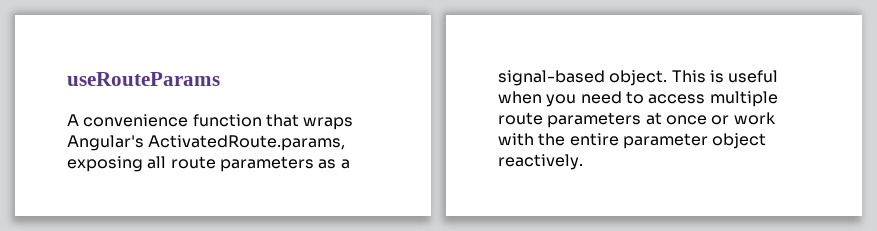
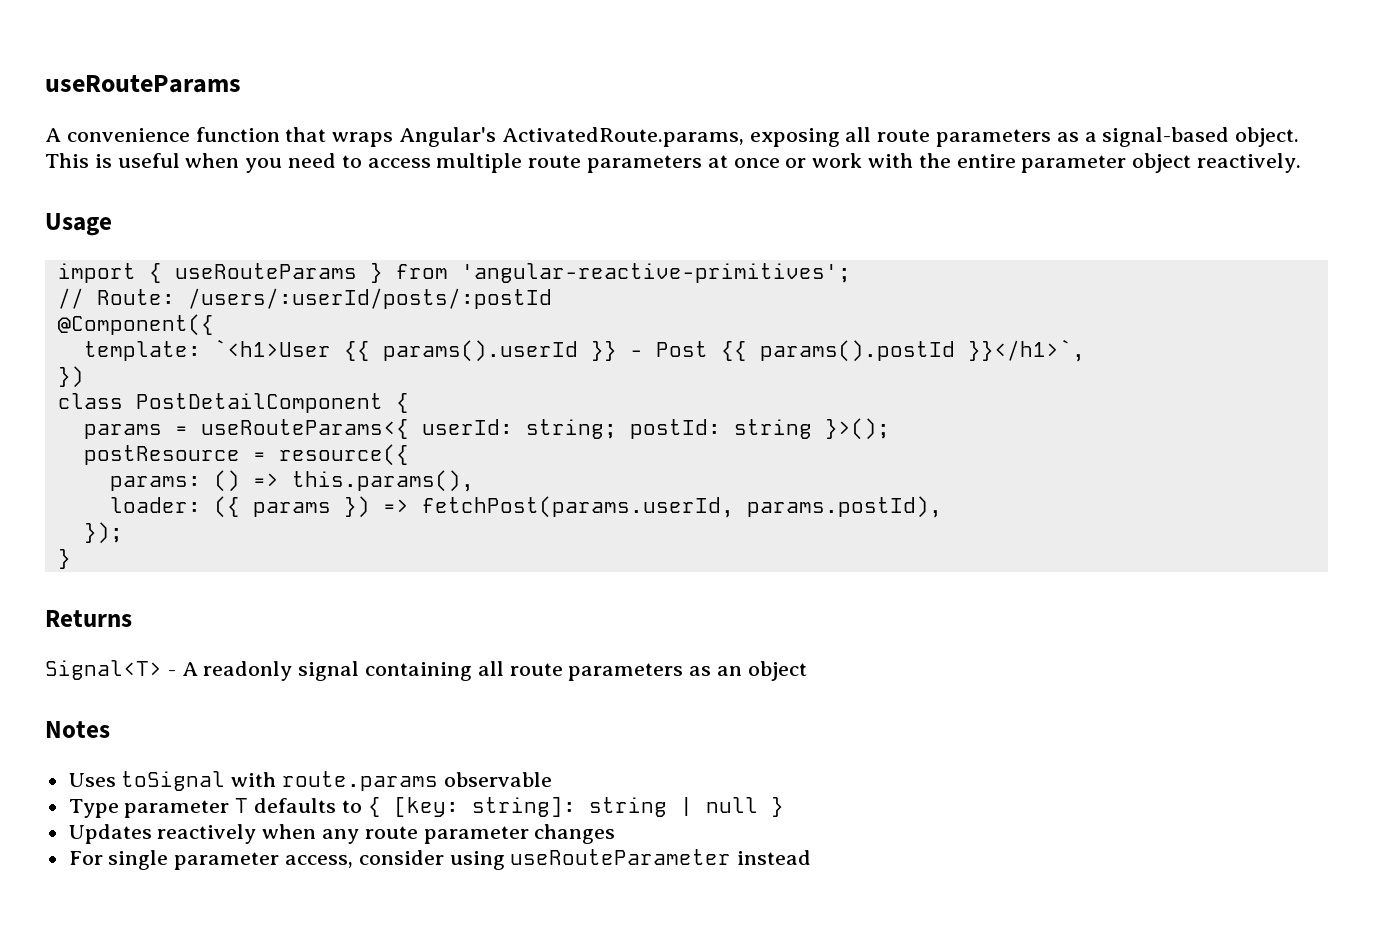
+ Usage
+ import { useRouteParams } from 'angular-reactive-primitives';
+ // Route: /users/:userId/posts/:postId
+ @Component({
+ template: `<h1>User {{ params().userId }} - Post {{ params().postId }}</h1>`,
+ })
+ class PostDetailComponent {
+ params = useRouteParams<{ userId: string; postId: string }>();
+ postResource = resource({
+ params: () => this.params(),
+ loader: ({ params }) => fetchPost(params.userId, params.postId),
+ });
+ }
+ Returns
+ Signal<T> - A readonly signal containing all route parameters as an object
+ Notes
+ Uses toSignal with route.params observable
+ Type parameter T defaults to { [key: string]: string | null }
+ Updates reactively when any route parameter changes
+ For single parameter access, consider using useRouteParameter instead

